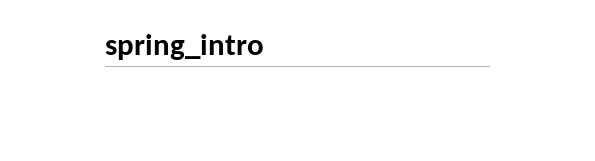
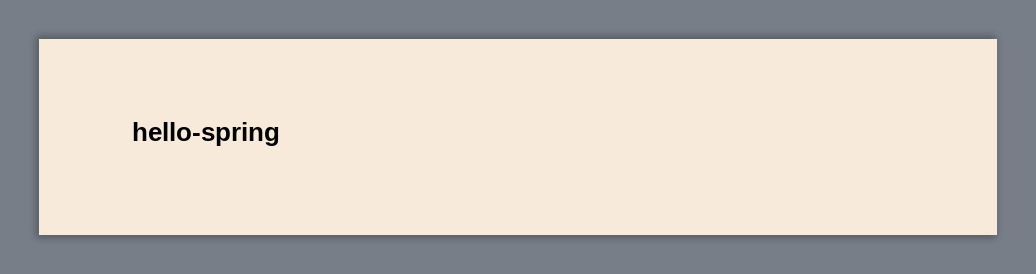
- spring_intro
+ hello-spring

